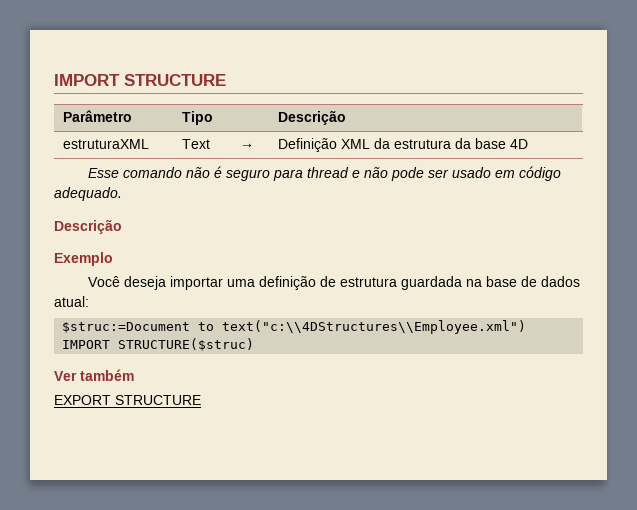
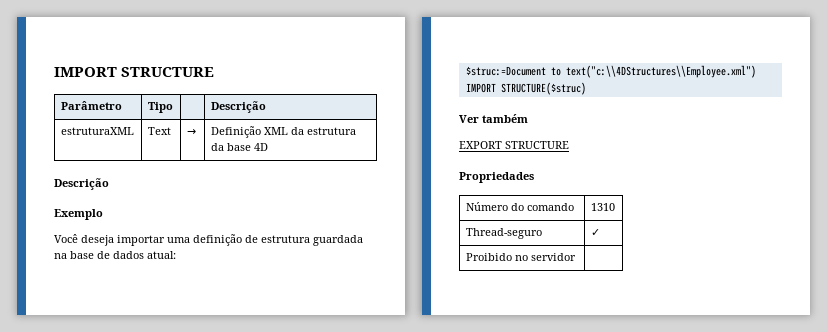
- Esse comando não é seguro para thread e não pode ser usado em código adequado.
+ Propriedades
+ Número do comando | 1310
+ Thread-seguro | ✓
+ Proibido no servidor |

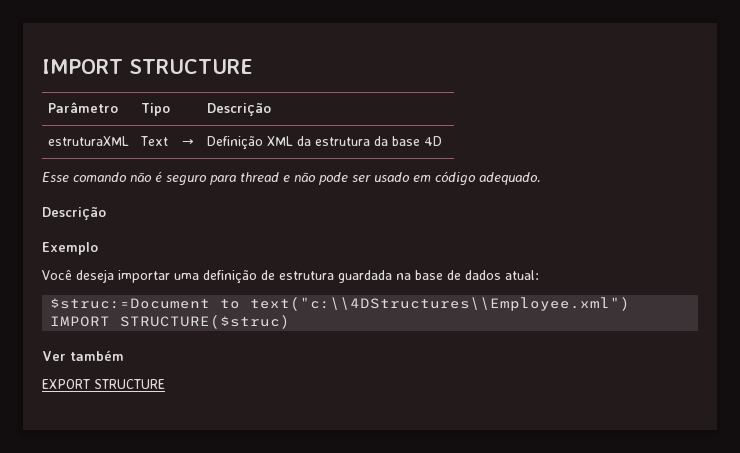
+ Esse comando não é seguro para thread e não pode ser usado em código adequado.
- Propriedades
- Número do comando | 1310
- Thread-seguro | ✓
- Proibido no servidor |

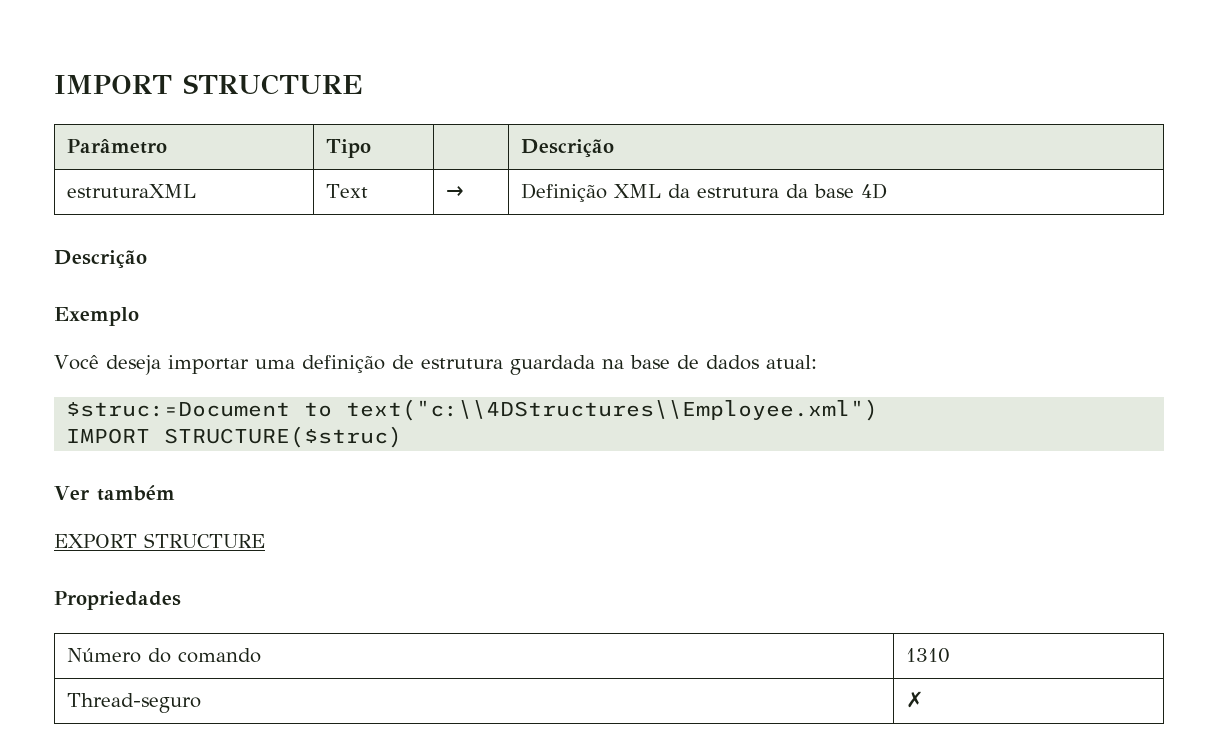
- Esse comando não é seguro para thread e não pode ser usado em código adequado.
+ Propriedades
+ Número do comando | 1310
+ Thread-seguro | ✗

